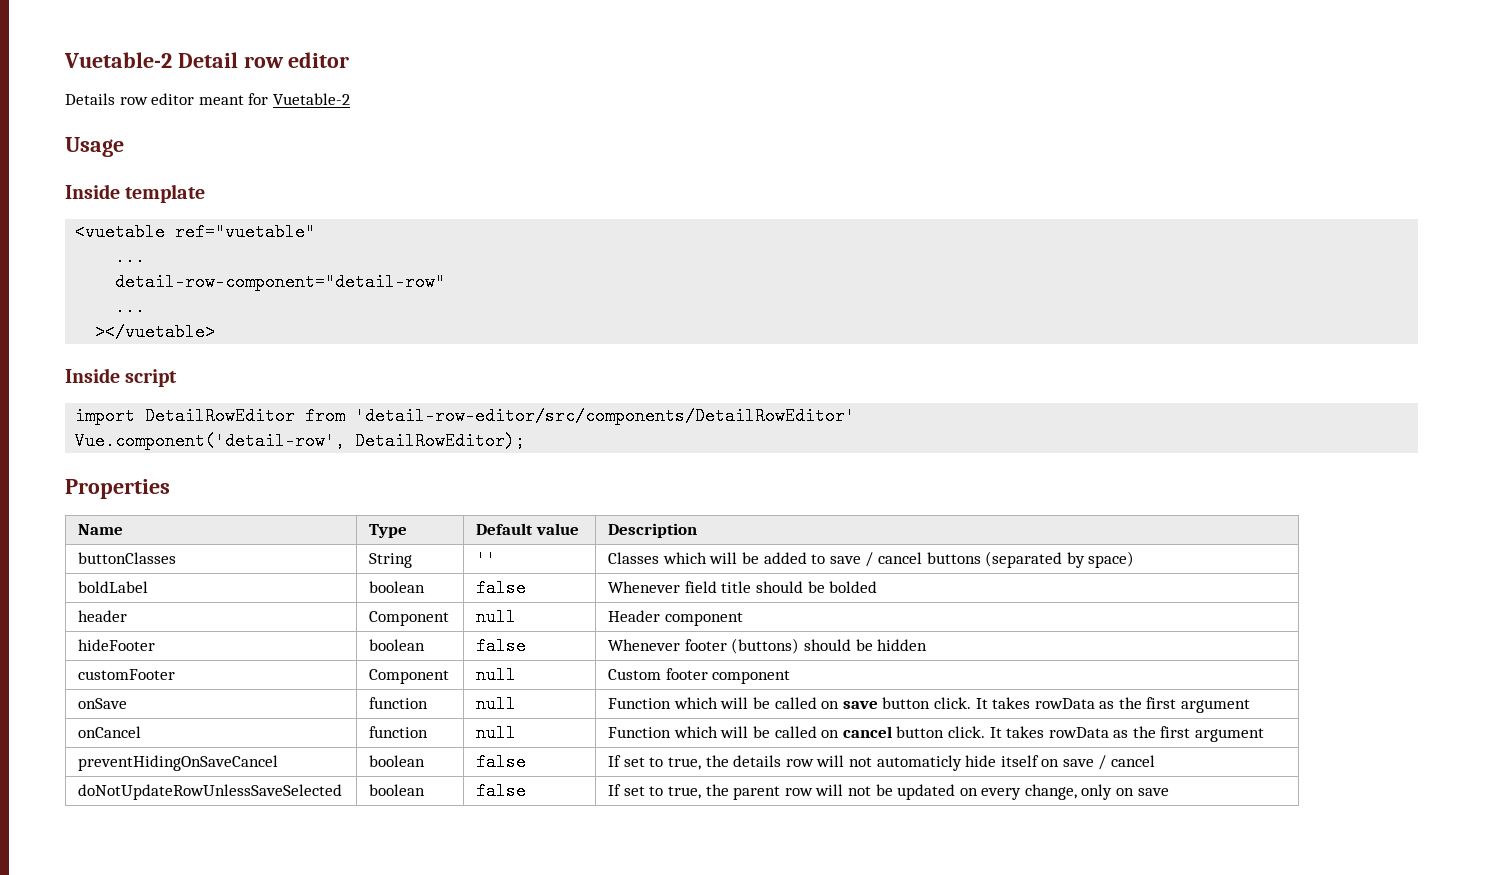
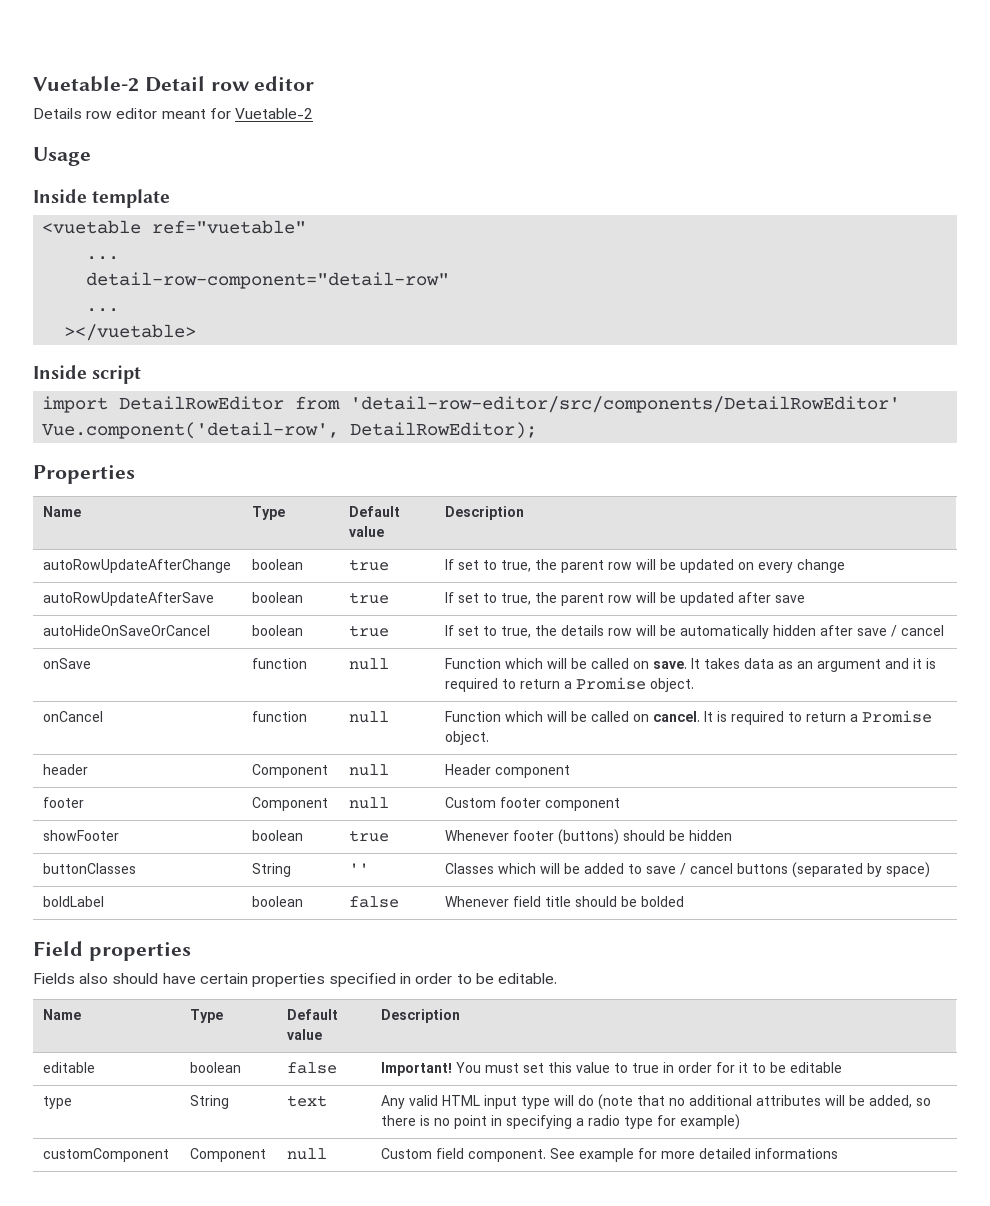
+ autoRowUpdateAfterChange | boolean | true | If set to true, the parent row will be updated on every change
+ autoRowUpdateAfterSave | boolean | true | If set to true, the parent row will be updated after save
+ autoHideOnSaveOrCancel | boolean | true | If set to true, the details row will be automatically hidden after save / cancel
+ onSave | function | null | Function which will be called on save. It takes data as an argument and it is required to return a Promise object.
+ onCancel | function | null | Function which will be called on cancel. It is required to return a Promise object.
+ header | Component | null | Header component
+ footer | Component | null | Custom footer component
+ showFooter | boolean | true | Whenever footer (buttons) should be hidden
- header | Component | null | Header component
- hideFooter | boolean | false | Whenever footer (buttons) should be hidden
- customFooter | Component | null | Custom footer component
- onSave | function | null | Function which will be called on save button click. It takes rowData as the first argument
- onCancel | function | null | Function which will be called on cancel button click. It takes rowData as the first argument
- preventHidingOnSaveCancel | boolean | false | If set to true, the details row will not automaticly hide itself on save / cancel
- doNotUpdateRowUnlessSaveSelected | boolean | false | If set to true, the parent row will not be updated on every change, only on save
+ Field properties
+ Fields also should have certain properties specified in order to be editable.
+ Name | Type | Default value | Description
+ editable | boolean | false | Important! You must set this value to true in order for it to be editable
+ type | String | text | Any valid HTML input type will do (note that no additional attributes will be added, so there is no point in specifying a radio type for example)
+ customComponent | Component | null | Custom field component. See example for more detailed informations

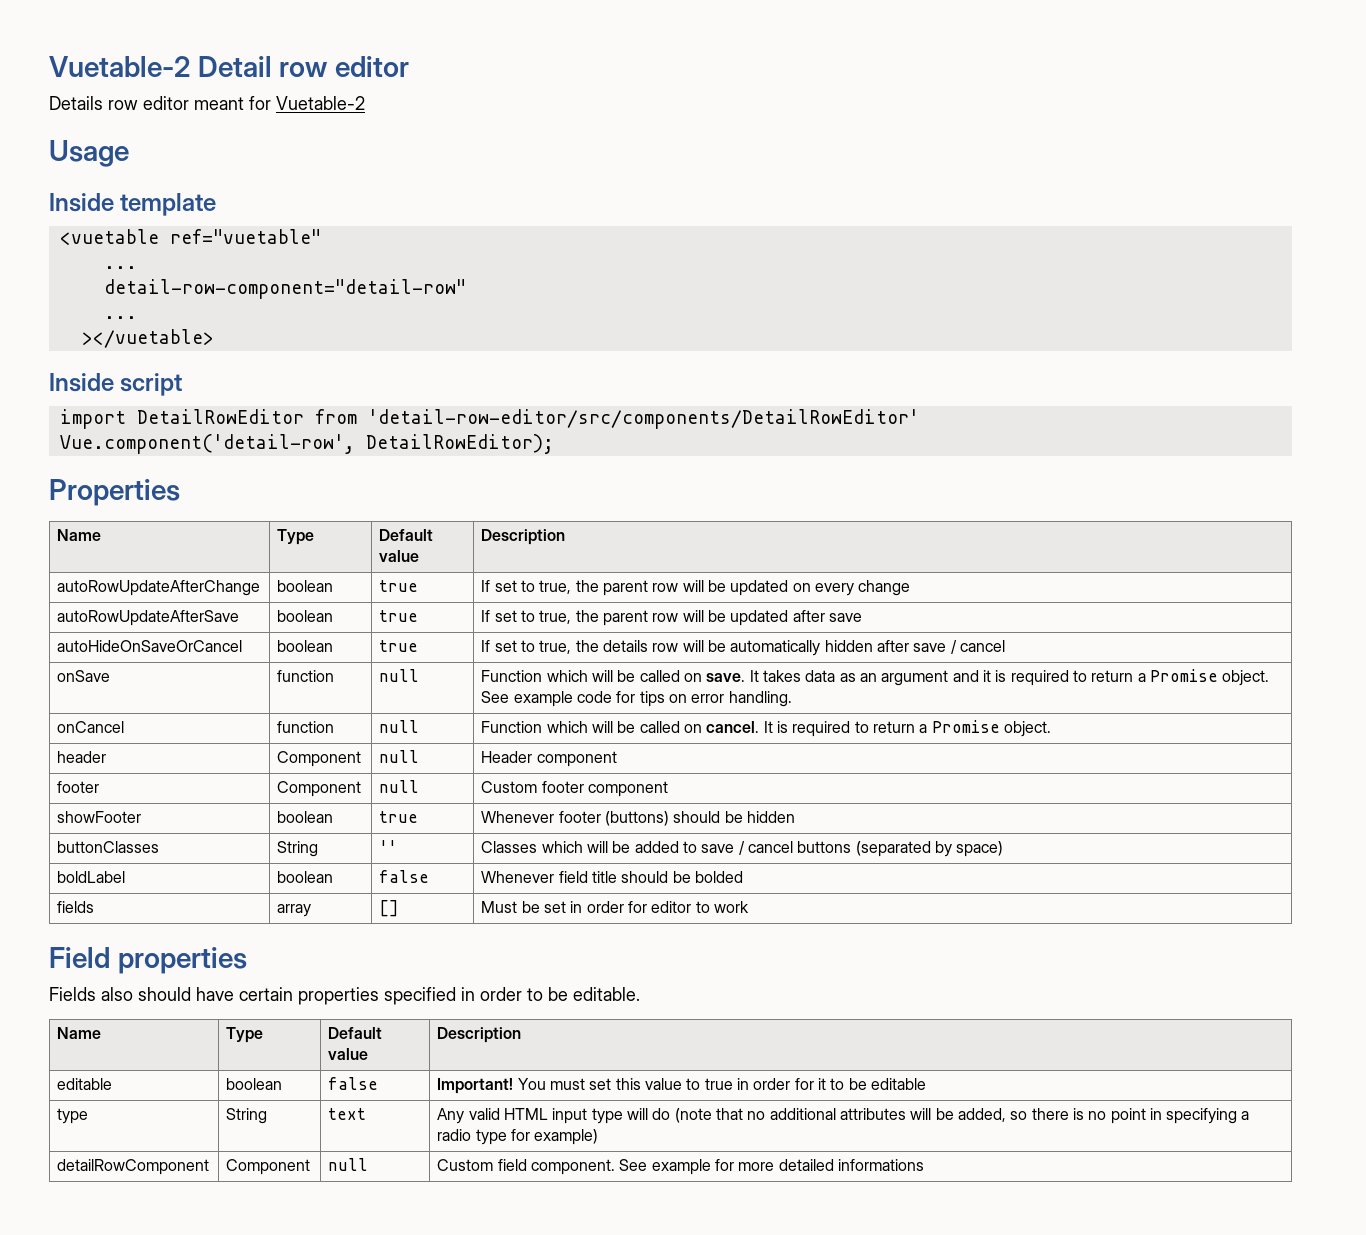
- onSave | function | null | Function which will be called on save. It takes data as an argument and it is required to return a Promise object.
+ onSave | function | null | Function which will be called on save. It takes data as an argument and it is required to return a Promise object. See example code for tips on error handling.
+ fields | array | [] | Must be set in order for editor to work
- customComponent | Component | null | Custom field component. See example for more detailed informations
+ detailRowComponent | Component | null | Custom field component. See example for more detailed informations

